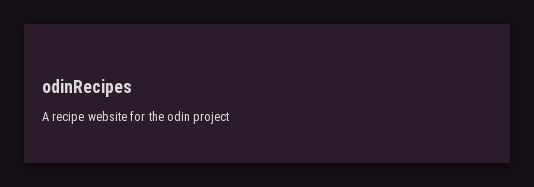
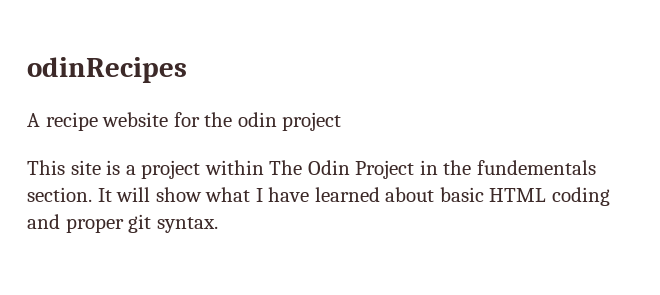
+ This site is a project within The Odin Project in the fundementals section. It will show what I have learned about basic HTML coding and proper git syntax.

